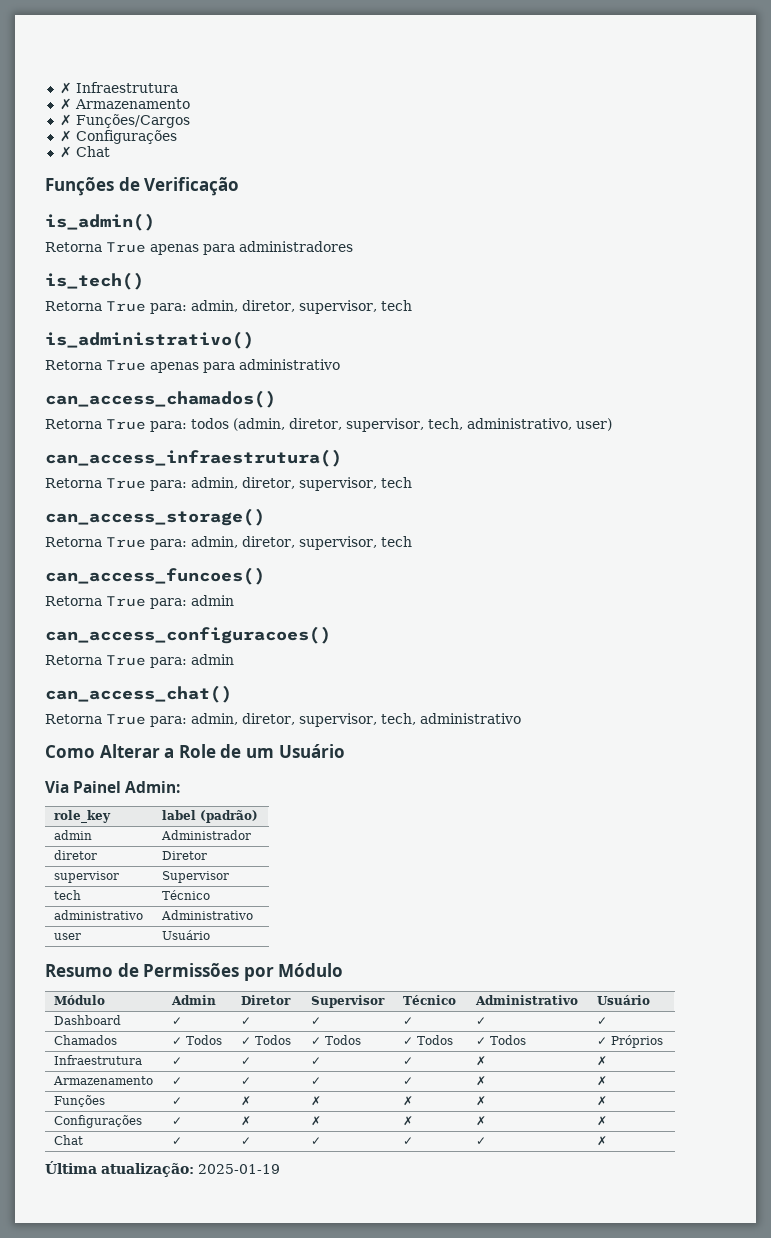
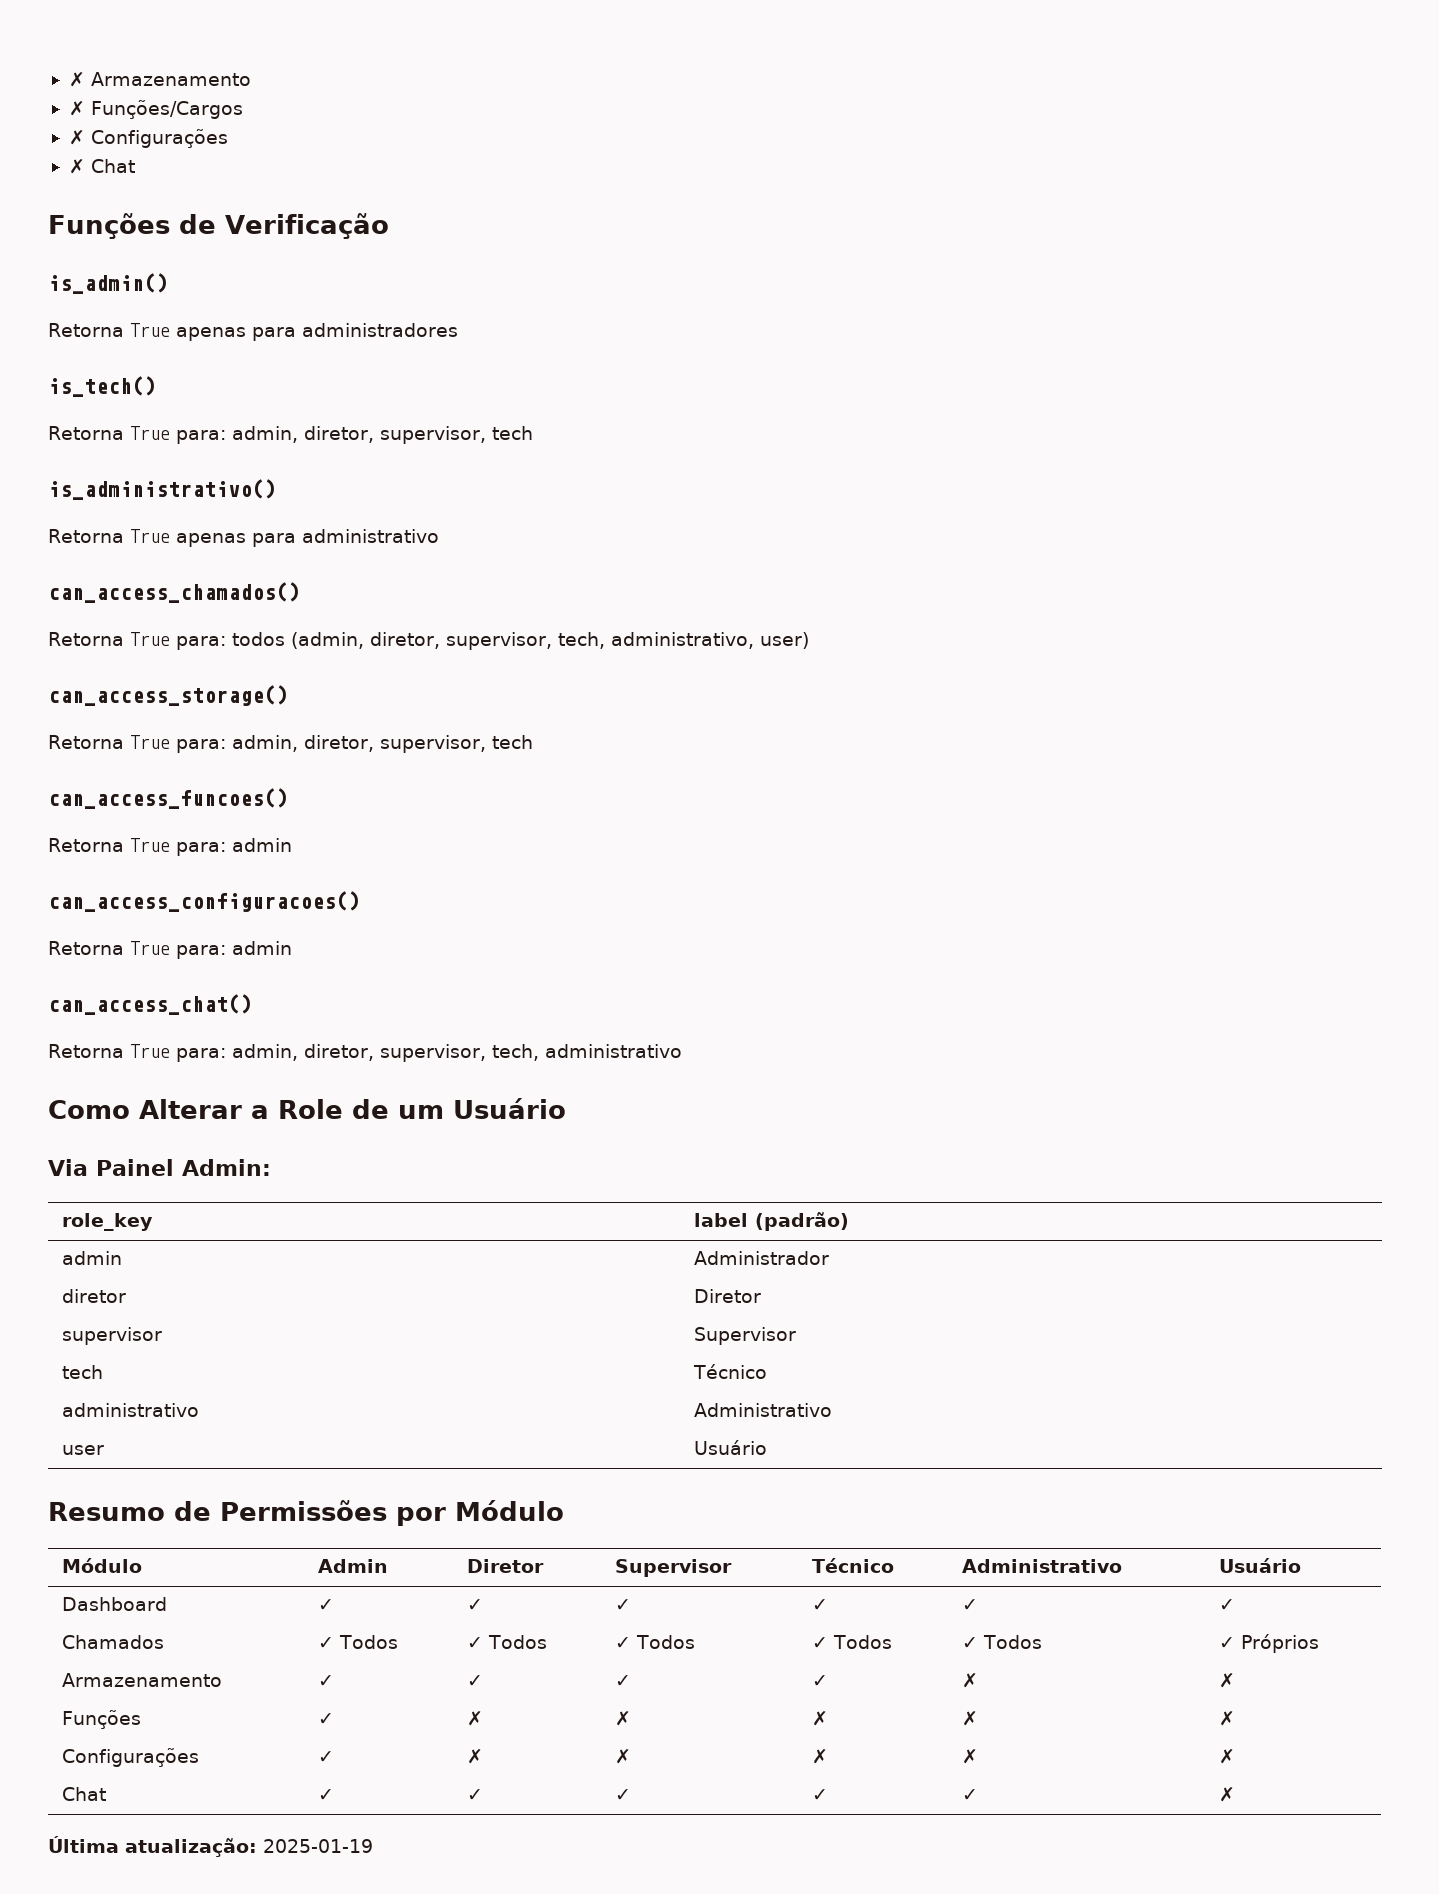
- ✗ Infraestrutura
- can_access_infraestrutura()
- Retorna True para: admin, diretor, supervisor, tech
- Infraestrutura | ✓ | ✓ | ✓ | ✓ | ✗ | ✗

